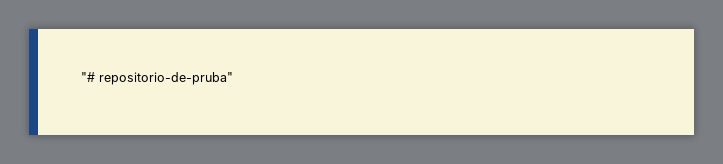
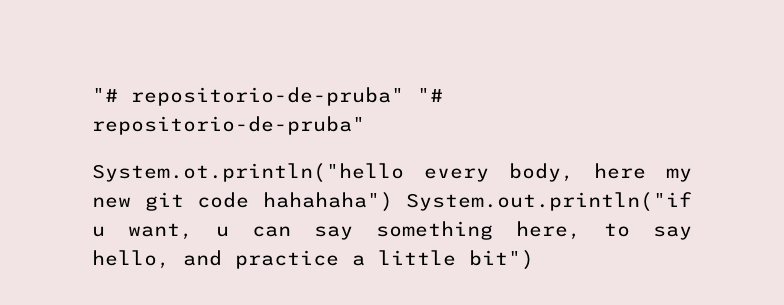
- "# repositorio-de-pruba"
+ "# repositorio-de-pruba" "# repositorio-de-pruba"
+ System.ot.println("hello every body, here my new git code hahahaha") System.out.println("if u want, u can say something here, to say hello, and practice a little bit")

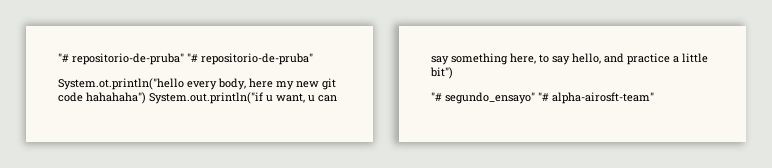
+ "# segundo_ensayo" "# alpha-airosft-team"

